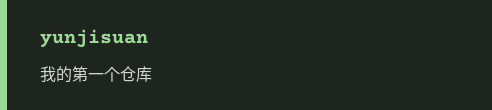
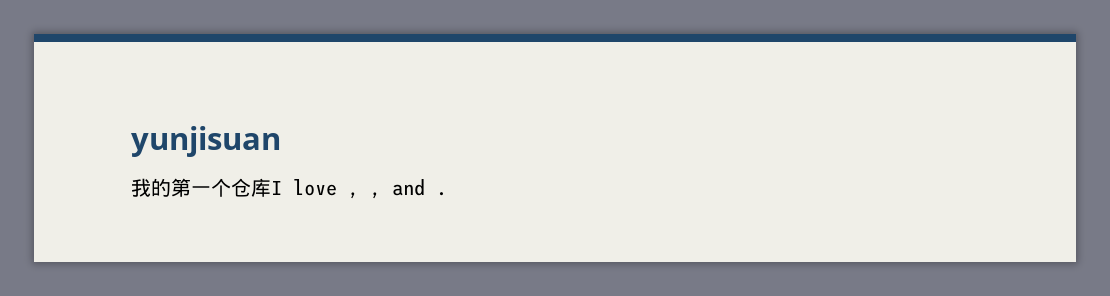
- 我的第一个仓库
+ 我的第一个仓库I love , , and .

